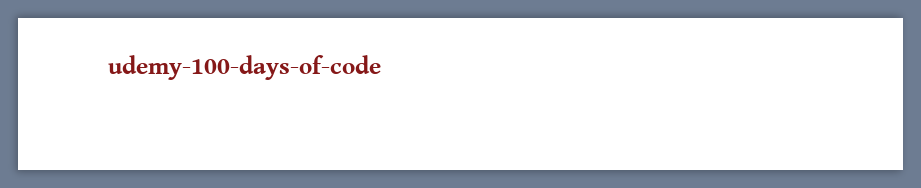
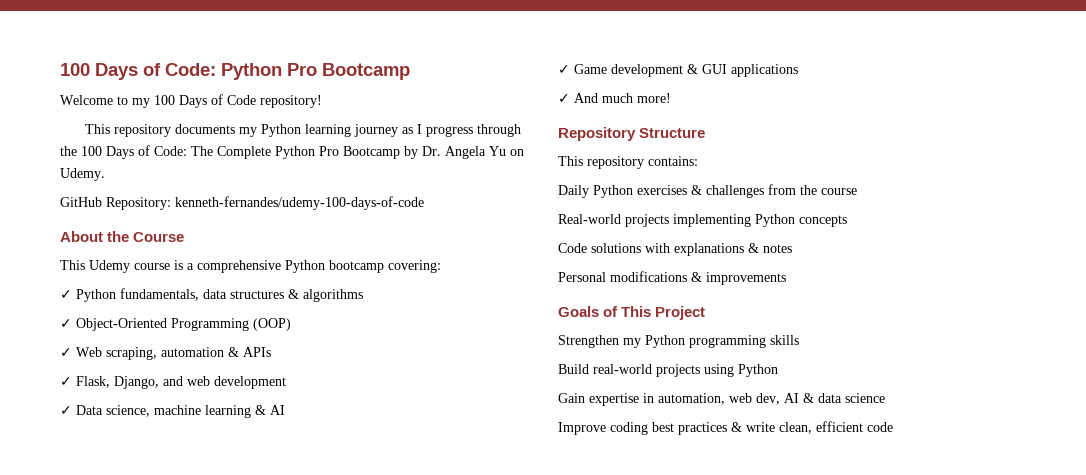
- udemy-100-days-of-code
+ 100 Days of Code: Python Pro Bootcamp
+ Welcome to my 100 Days of Code repository!
+ This repository documents my Python learning journey as I progress through the 100 Days of Code: The Complete Python Pro Bootcamp by Dr. Angela Yu on Udemy.
+ GitHub Repository: kenneth-fernandes/udemy-100-days-of-code
+ About the Course
+ This Udemy course is a comprehensive Python bootcamp covering:
+ ✓ Python fundamentals, data structures & algorithms
+ ✓ Object-Oriented Programming (OOP)
+ ✓ Web scraping, automation & APIs
+ ✓ Flask, Django, and web development
+ ✓ Data science, machine learning & AI
+ ✓ Game development & GUI applications
+ ✓ And much more!
+ Repository Structure
+ This repository contains:
+ Daily Python exercises & challenges from the course
+ Real-world projects implementing Python concepts
+ Code solutions with explanations & notes
+ Personal modifications & improvements
+ Goals of This Project
+ Strengthen my Python programming skills
+ Build real-world projects using Python
+ Gain expertise in automation, web dev, AI & data science
+ Improve coding best practices & write clean, efficient code

